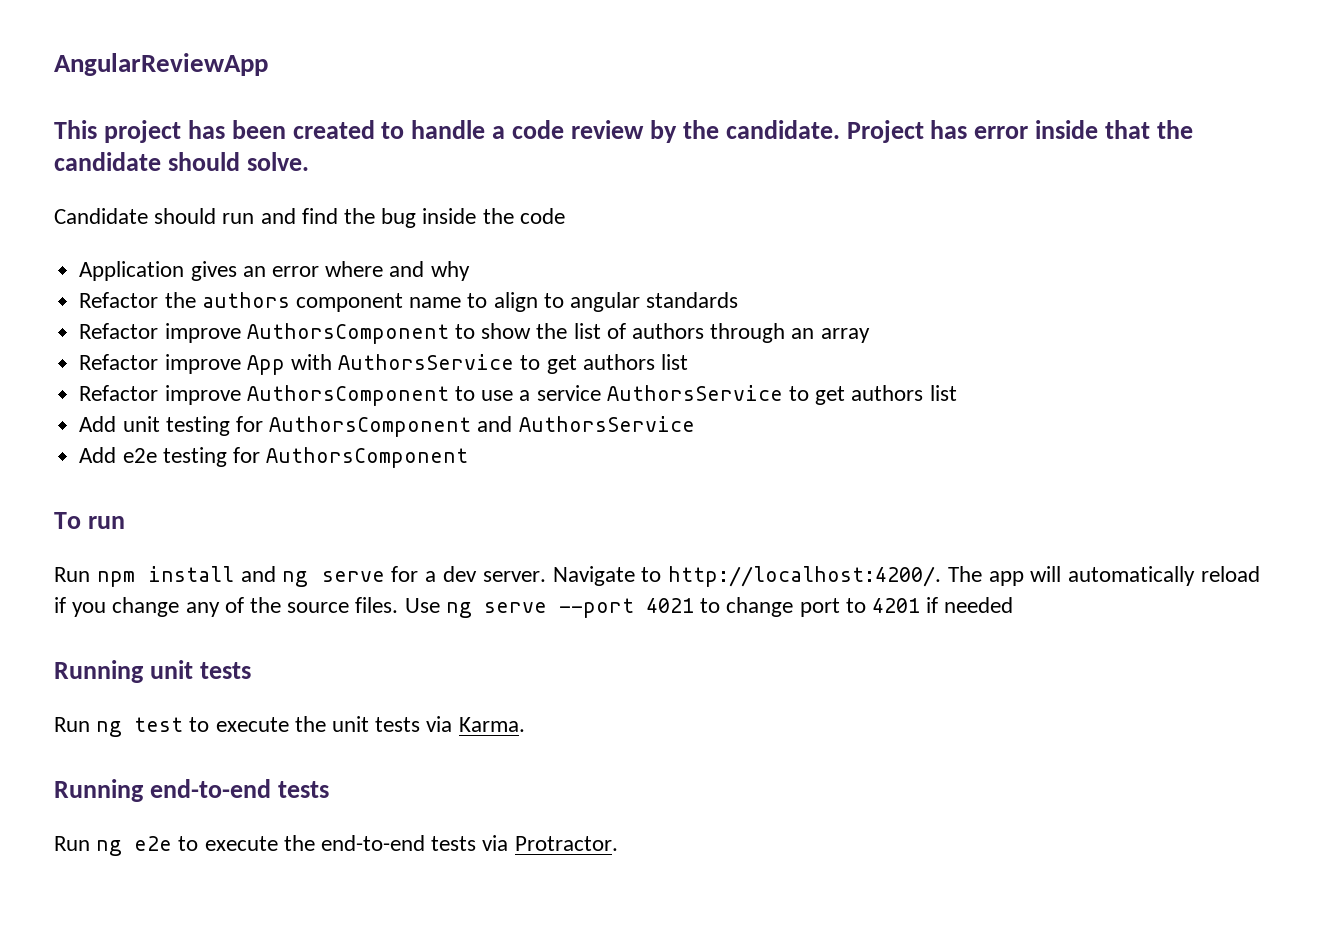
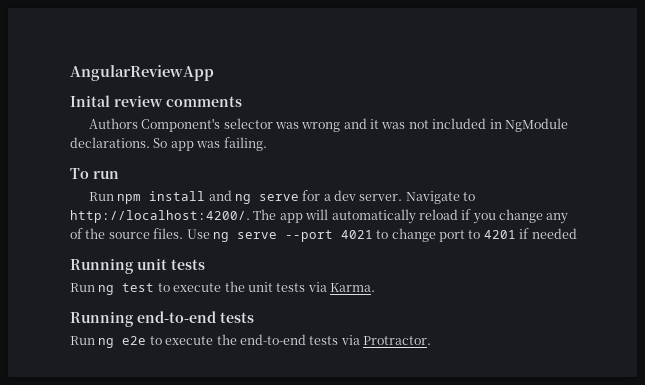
- This project has been created to handle a code review by the candidate. Project has error inside that the candidate should solve.
- Candidate should run and find the bug inside the code
- Application gives an error where and why
- Refactor the authors component name to align to angular standards
- Refactor improve AuthorsComponent to show the list of authors through an array
- Refactor improve App with AuthorsService to get authors list
- Refactor improve AuthorsComponent to use a service AuthorsService to get authors list
- Add unit testing for AuthorsComponent and AuthorsService
- Add e2e testing for AuthorsComponent
+ Inital review comments
+ Authors Component's selector was wrong and it was not included in NgModule declarations. So app was failing.

